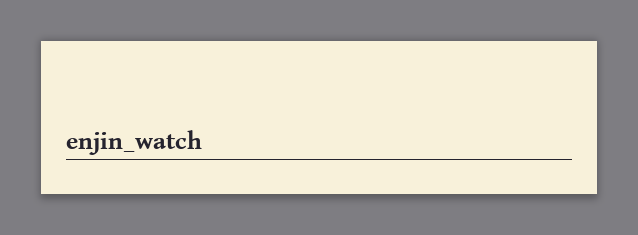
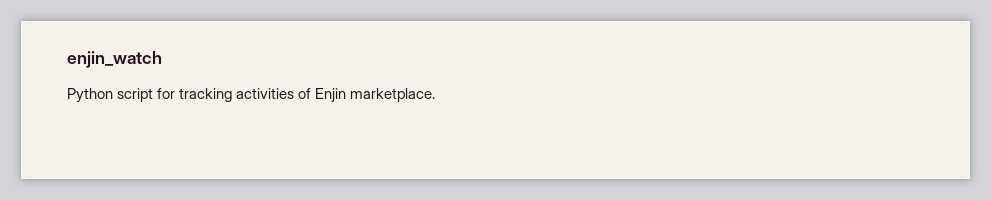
+ Python script for tracking activities of Enjin marketplace.

